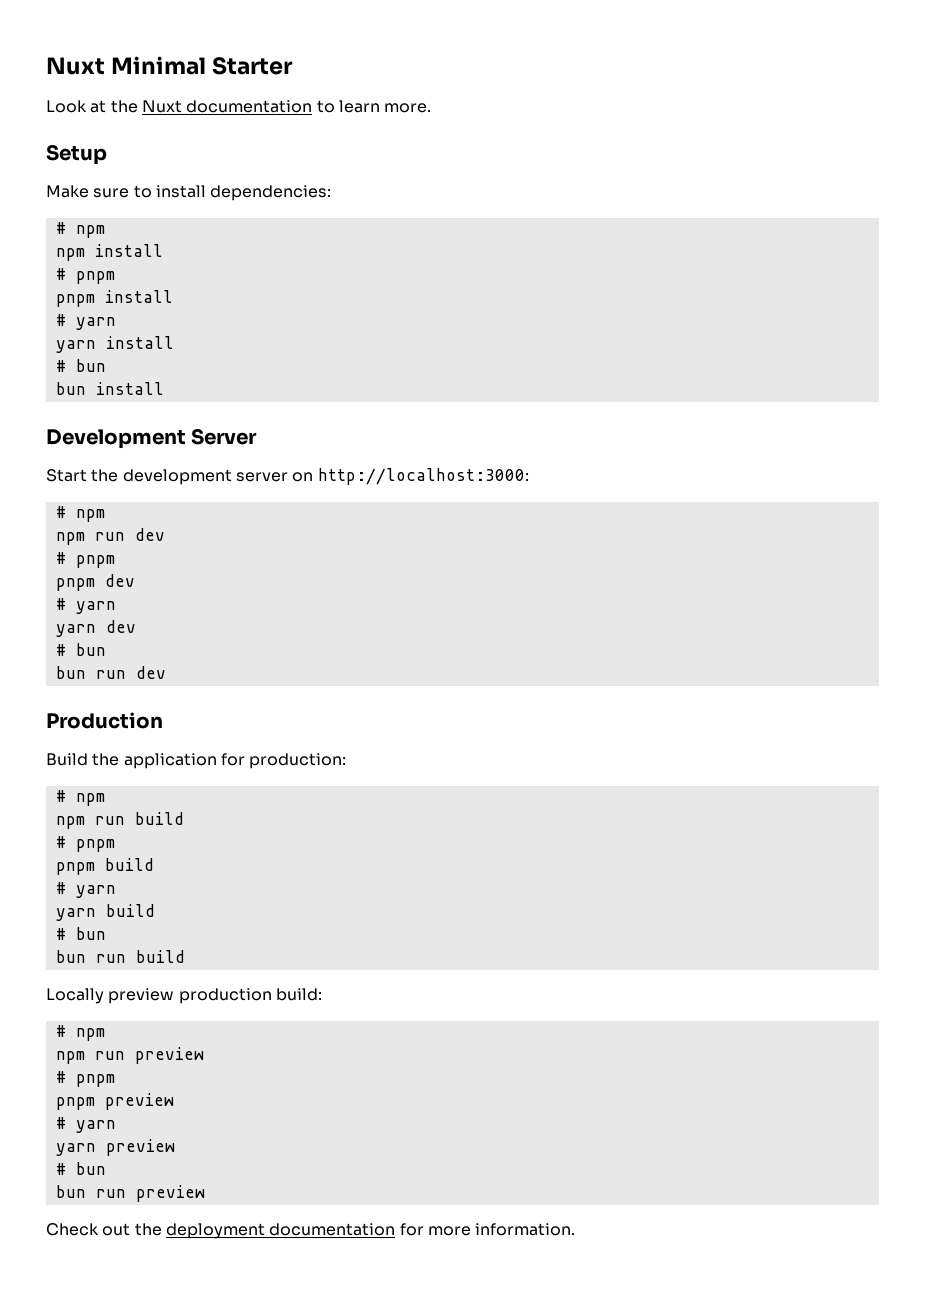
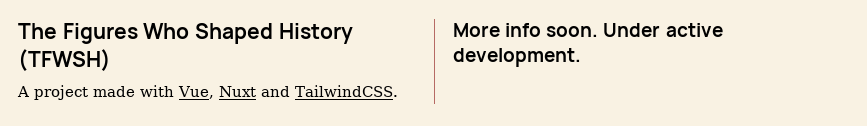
- Nuxt Minimal Starter
- Look at the Nuxt documentation to learn more.
- Setup
- Make sure to install dependencies:
- # npm
- npm install
- # pnpm
- pnpm install
- # yarn
- yarn install
- # bun
- bun install
- Development Server
- Start the development server on http://localhost:3000:
- # npm
- npm run dev
- # pnpm
- pnpm dev
- # yarn
- yarn dev
- # bun
- bun run dev
- Production
- Build the application for production:
- # npm
- npm run build
- # pnpm
- pnpm build
- # yarn
- yarn build
- # bun
- bun run build
- Locally preview production build:
- # npm
- npm run preview
- # pnpm
- pnpm preview
- # yarn
- yarn preview
- # bun
- bun run preview
- Check out the deployment documentation for more information.
+ The Figures Who Shaped History (TFWSH)
+ A project made with Vue, Nuxt and TailwindCSS.
+ More info soon. Under active development.

